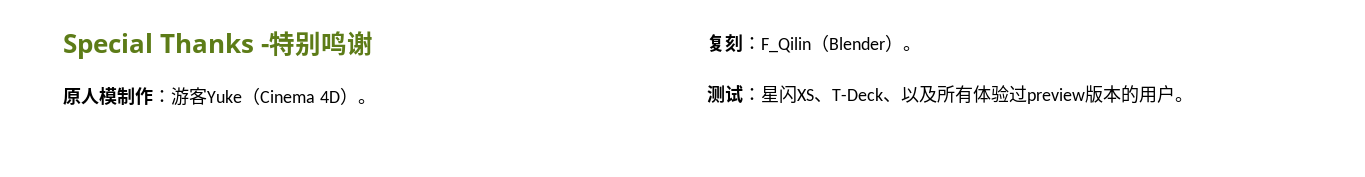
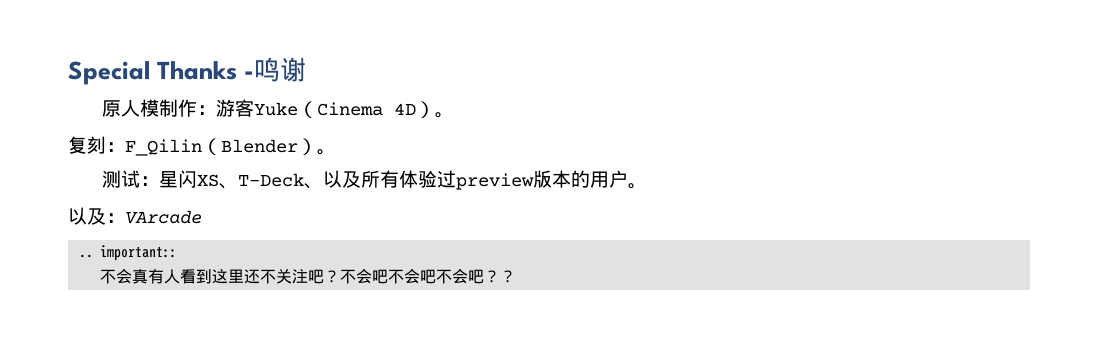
- Special Thanks -特别鸣谢
+ Special Thanks -鸣谢
+ 以及：VArcade
+ .. important::
+ 不会真有人看到这里还不关注吧？不会吧不会吧不会吧？？

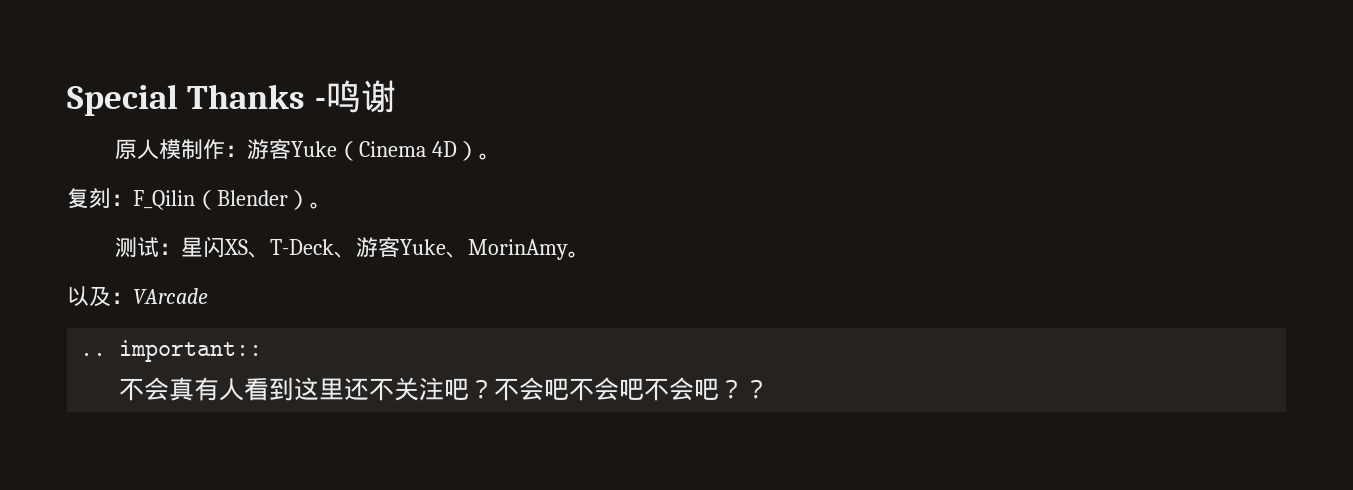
- 测试：星闪XS、T-Deck、以及所有体验过preview版本的用户。
+ 测试：星闪XS、T-Deck、游客Yuke、MorinAmy。

